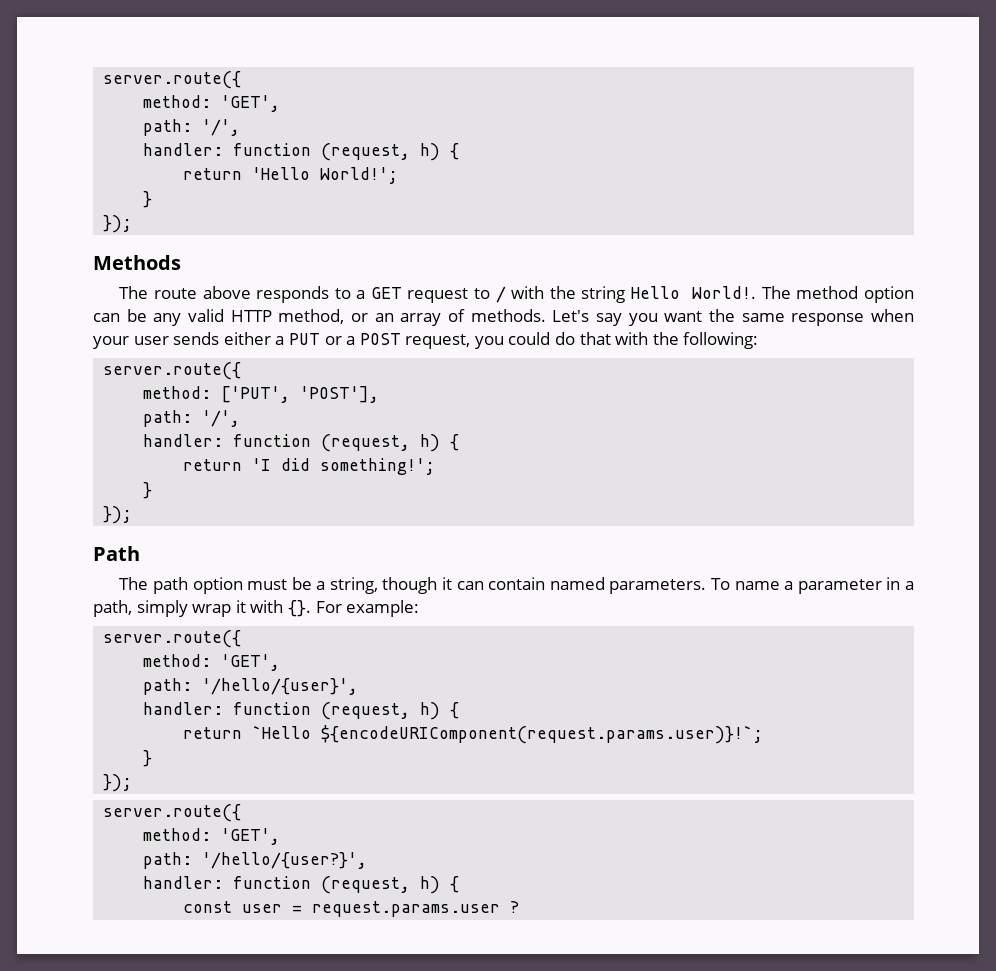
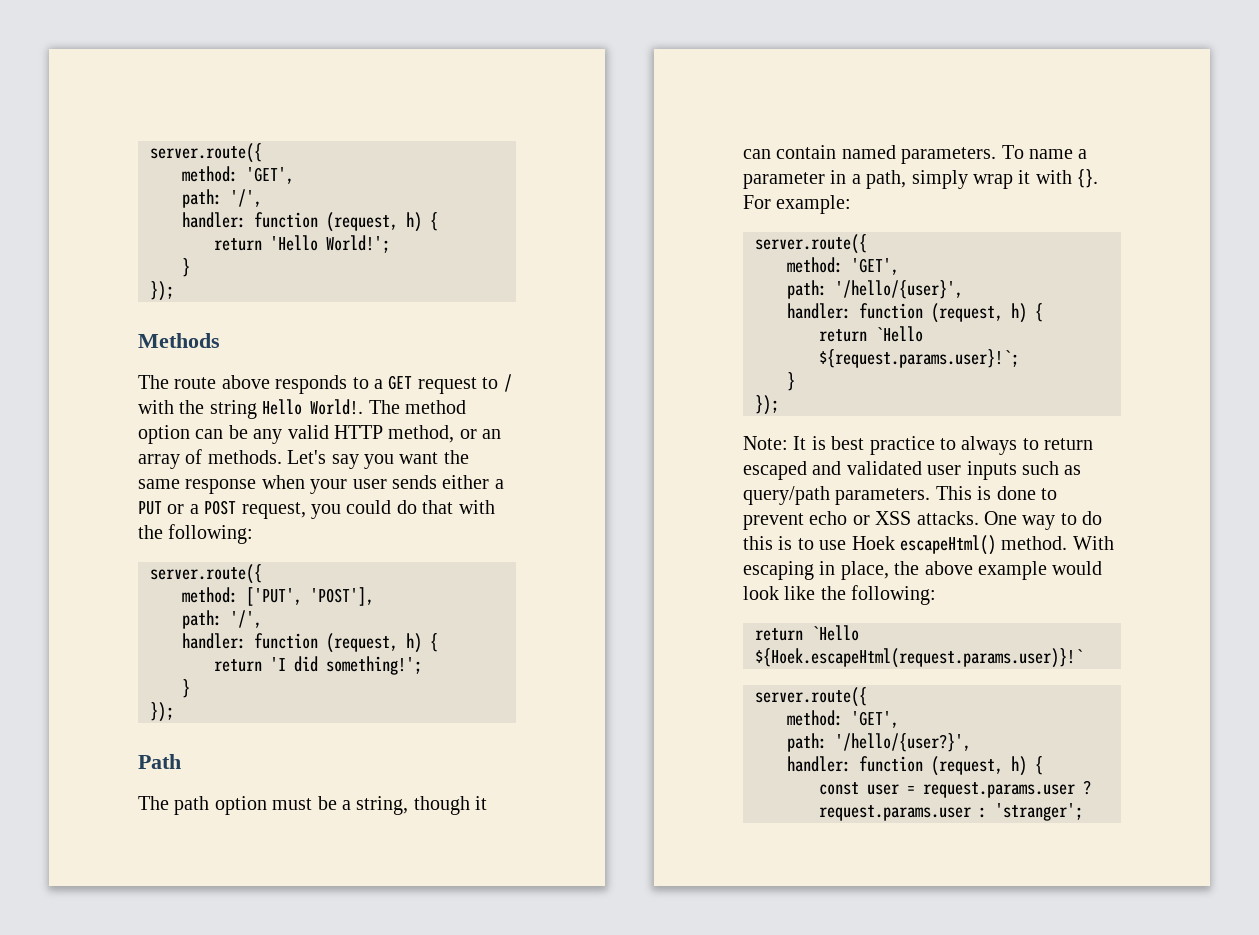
- return `Hello ${encodeURIComponent(request.params.user)}!`;
+ return `Hello ${request.params.user}!`;
  }
  });
+ Note: It is best practice to always to return escaped and validated user inputs such as query/path parameters. This is done to prevent echo or XSS attacks. One way to do this is to use Hoek escapeHtml() method. With escaping in place, the above example would look like the following:
+ return `Hello ${Hoek.escapeHtml(request.params.user)}!`
- const user = request.params.user ?
+ const user = request.params.user ? request.params.user : 'stranger';

